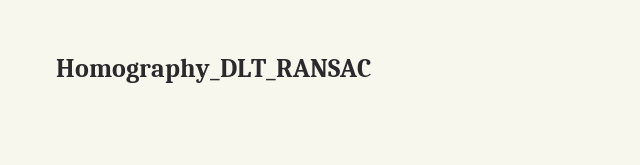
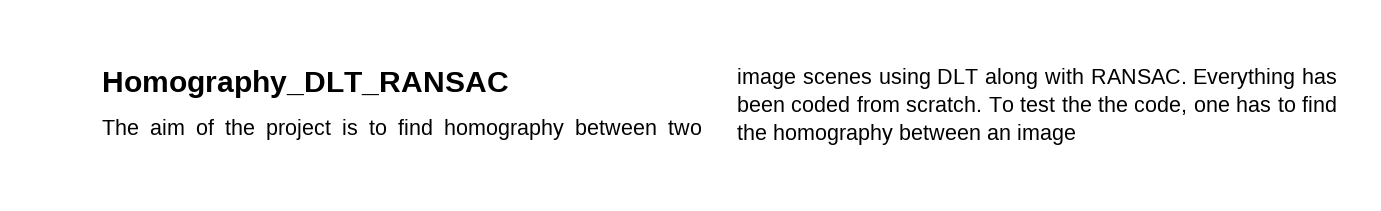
+ The aim of the project is to find homography between two image scenes using DLT along with RANSAC. Everything has been coded from scratch. To test the the code, one has to find the homography between an image

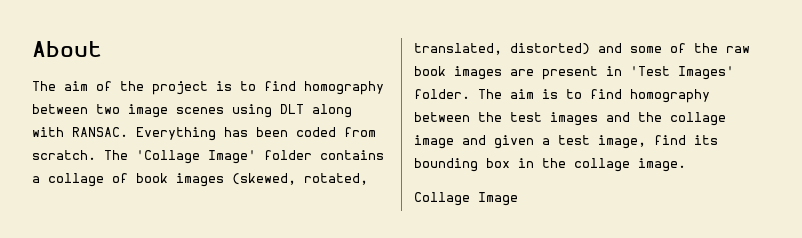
- Homography_DLT_RANSAC
+ About
- To test the the code, one has to find the homography between an image
+ The 'Collage Image' folder contains a collage of book images (skewed, rotated, translated, distorted) and some of the raw book images are present in 'Test Images' folder. The aim is to find homography between the test images and the collage image and given a test image, find its bounding box in the collage image.
+ Collage Image

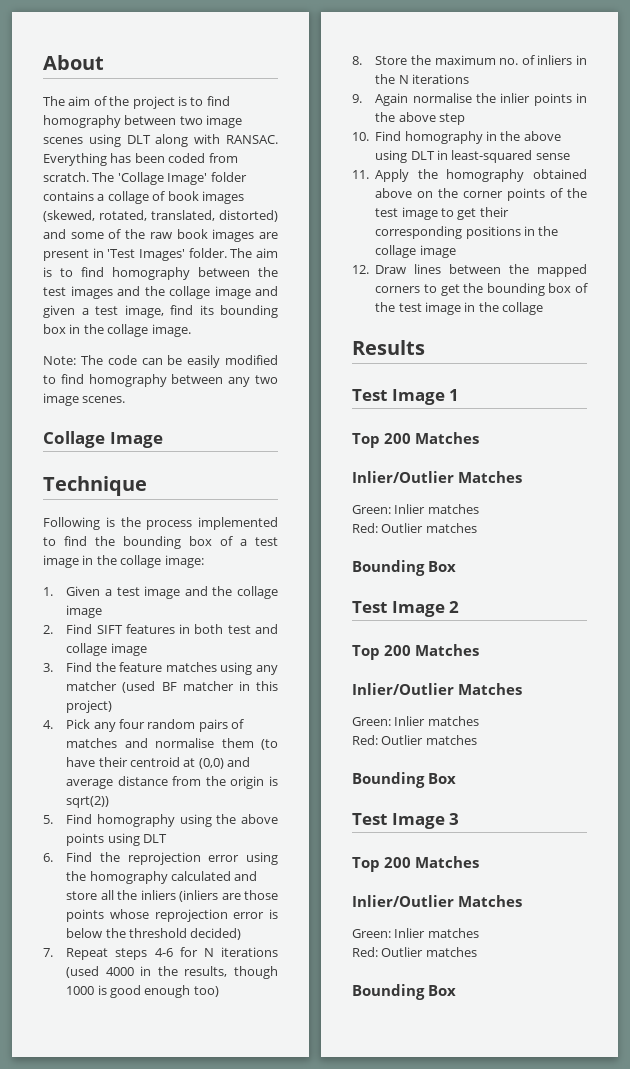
+ Note: The code can be easily modified to find homography between any two image scenes.
  Collage Image
+ Technique
+ Following is the process implemented to find the bounding box of a test image in the collage image:
+ 1. Given a test image and the collage image
+ 2. Find SIFT features in both test and collage image
+ 3. Find the feature matches using any matcher (used BF matcher in this project)
+ 4. Pick any four random pairs of matches and normalise them (to have their centroid at (0,0) and average distance from the origin is sqrt(2))
+ 5. Find homography using the above points using DLT
+ 6. Find the reprojection error using the homography calculated and store all the inliers (inliers are those points whose reprojection error is below the threshold decided)
+ 7. Repeat steps 4-6 for N iterations (used 4000 in the results, though 1000 is good enough too)
+ 8. Store the maximum no. of inliers in the N iterations
+ 9. Again normalise the inlier points in the above step
+ 10. Find homography in the above using DLT in least-squared sense
+ 11. Apply the homography obtained above on the corner points of the test image to get their corresponding positions in the collage image
+ 12. Draw lines between the mapped corners to get the bounding box of the test image in the collage
+ Results
+ Test Image 1
+ Top 200 Matches
+ Inlier/Outlier Matches
+ Green: Inlier matches
+ Red: Outlier matches
+ Bounding Box
+ Test Image 2
+ Top 200 Matches
+ Inlier/Outlier Matches
+ Green: Inlier matches
+ Red: Outlier matches
+ Bounding Box
+ Test Image 3
+ Top 200 Matches
+ Inlier/Outlier Matches
+ Green: Inlier matches
+ Red: Outlier matches
+ Bounding Box

